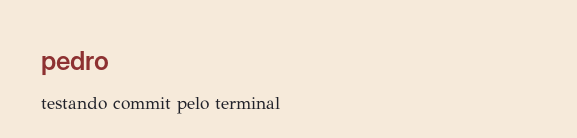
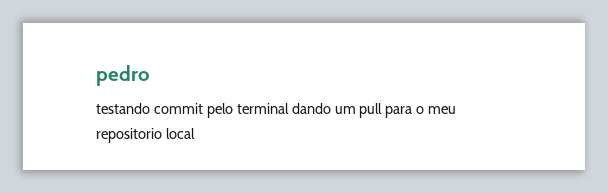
- testando commit pelo terminal
+ testando commit pelo terminal dando um pull para o meu repositorio local

